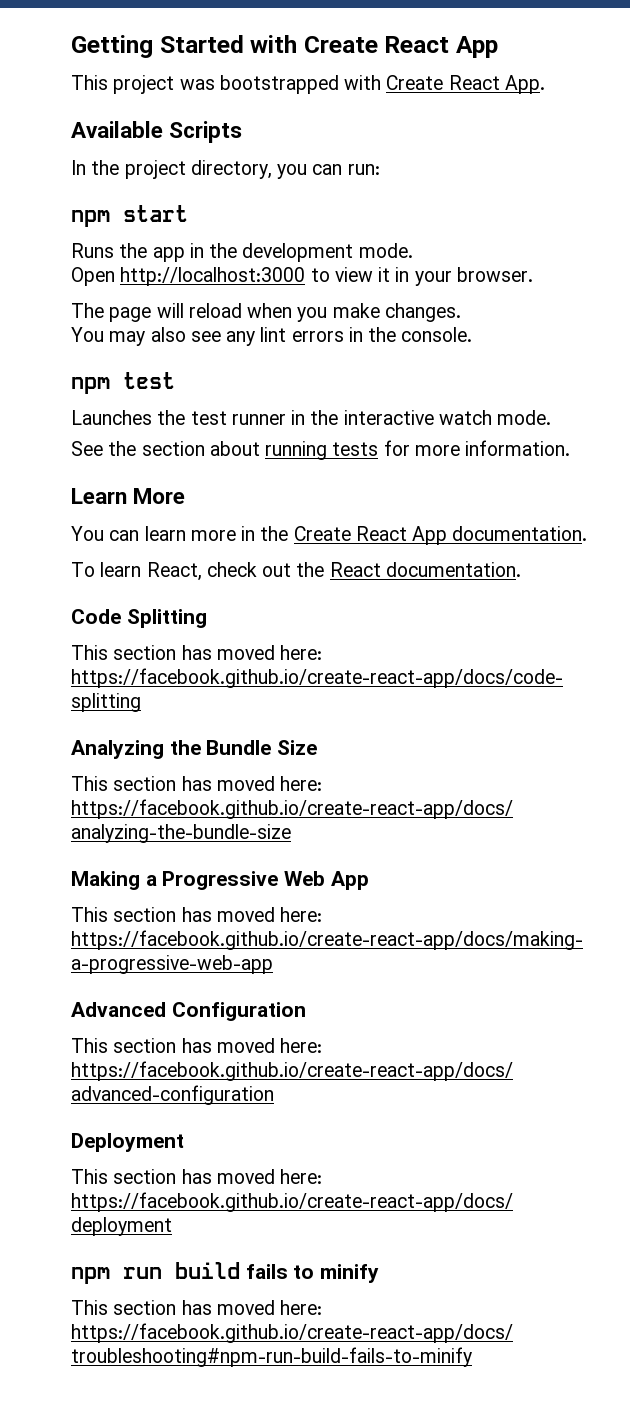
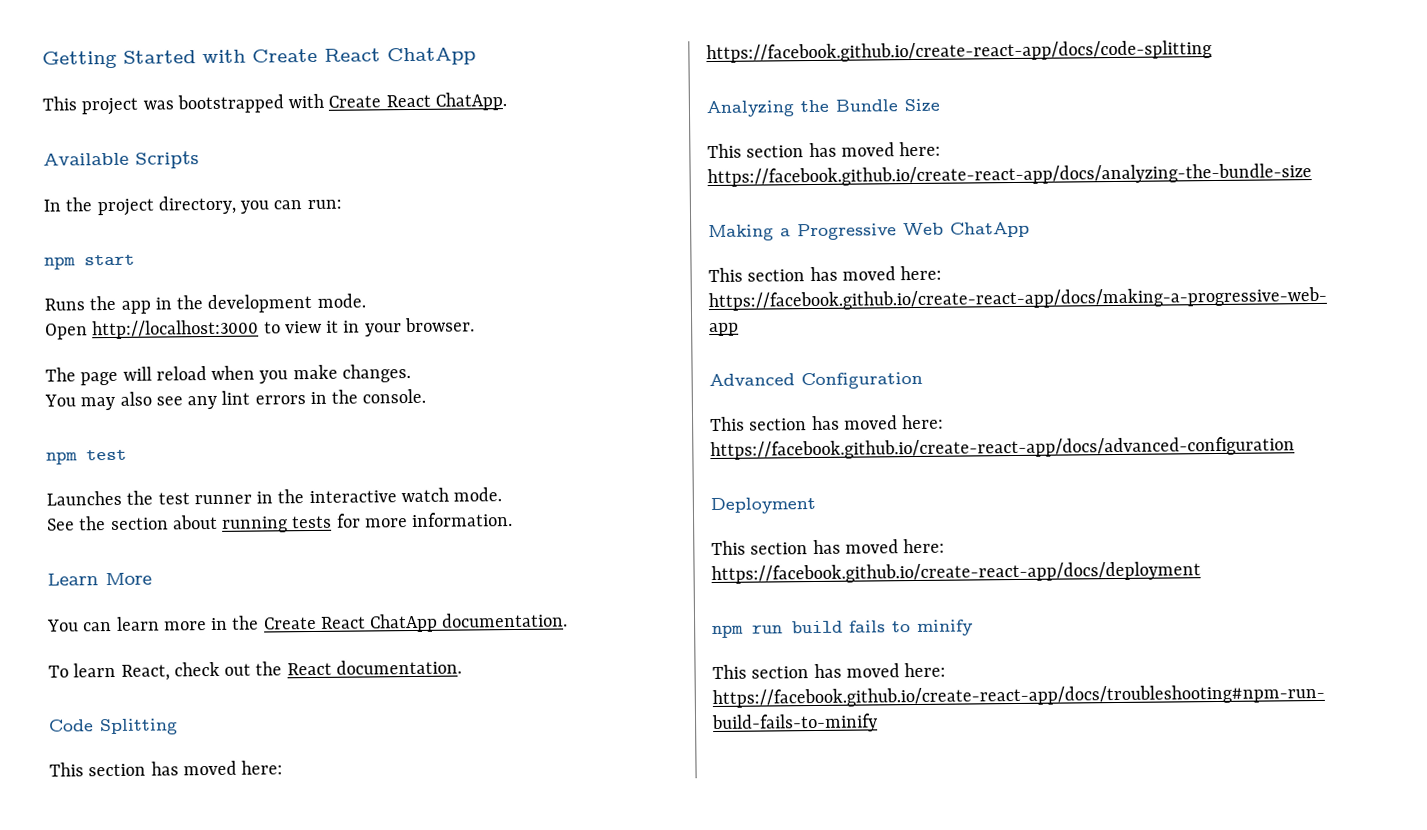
- Getting Started with Create React App
+ Getting Started with Create React ChatApp
- This project was bootstrapped with Create React App.
+ This project was bootstrapped with Create React ChatApp.
- You can learn more in the Create React App documentation.
+ You can learn more in the Create React ChatApp documentation.
- Making a Progressive Web App
+ Making a Progressive Web ChatApp

